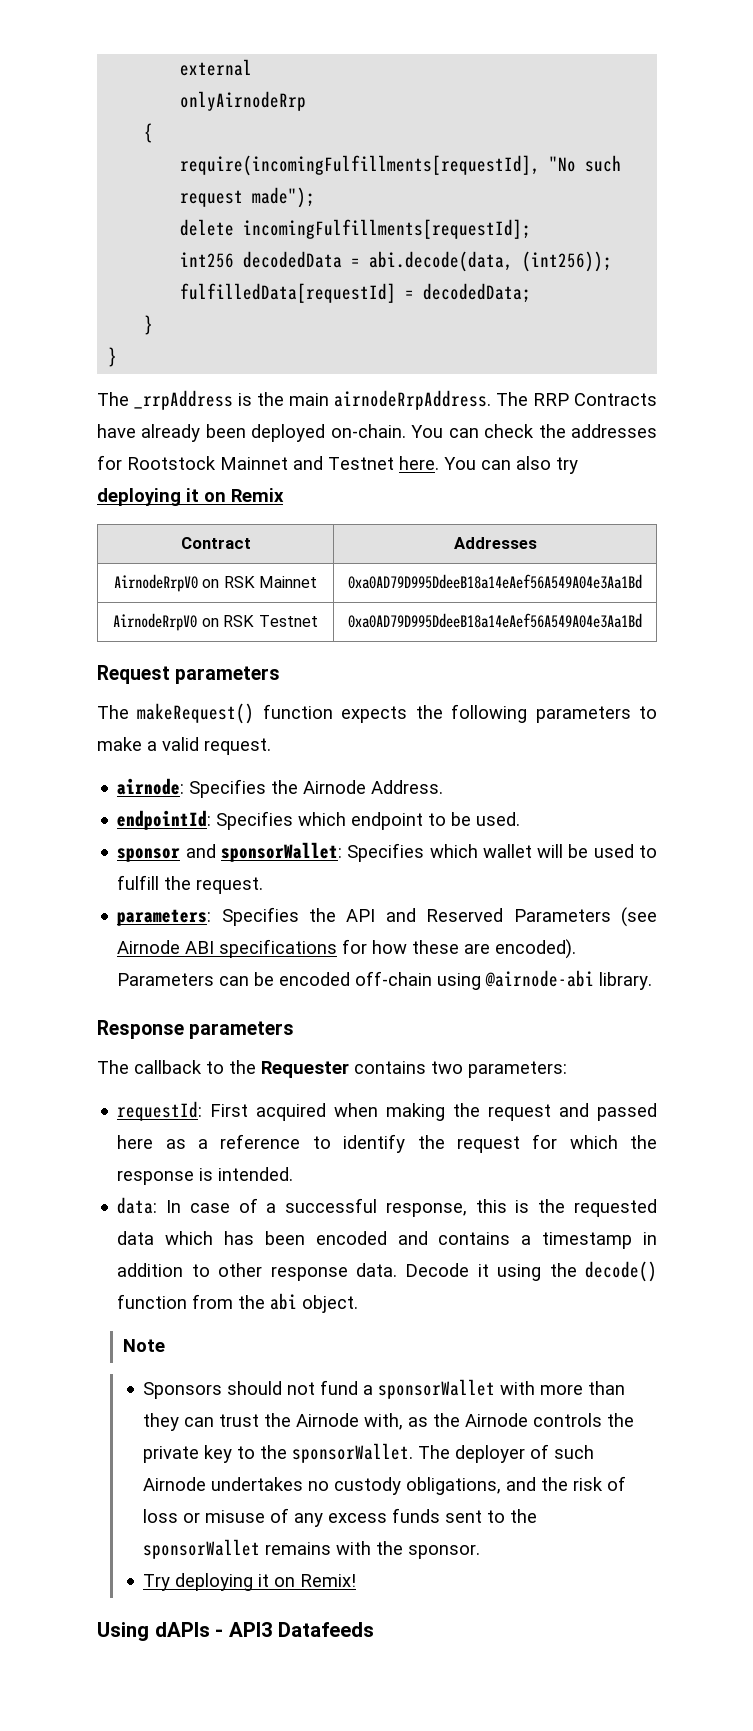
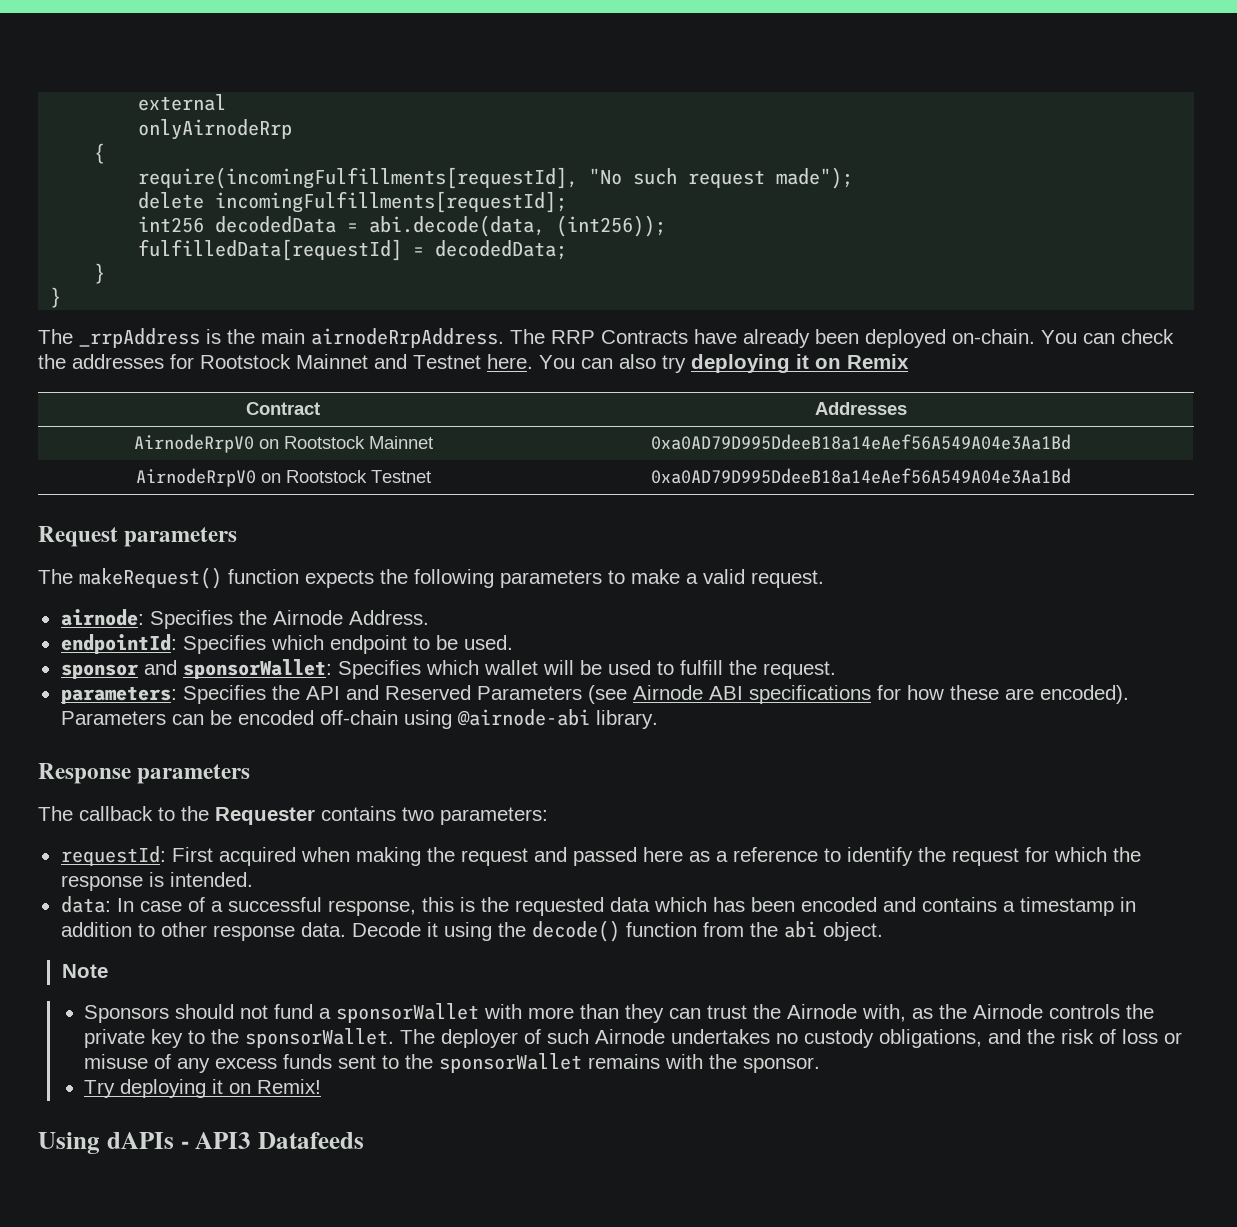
- AirnodeRrpV0 on RSK Mainnet | 0xa0AD79D995DdeeB18a14eAef56A549A04e3Aa1Bd
+ AirnodeRrpV0 on Rootstock Mainnet | 0xa0AD79D995DdeeB18a14eAef56A549A04e3Aa1Bd
- AirnodeRrpV0 on RSK Testnet | 0xa0AD79D995DdeeB18a14eAef56A549A04e3Aa1Bd
+ AirnodeRrpV0 on Rootstock Testnet | 0xa0AD79D995DdeeB18a14eAef56A549A04e3Aa1Bd

